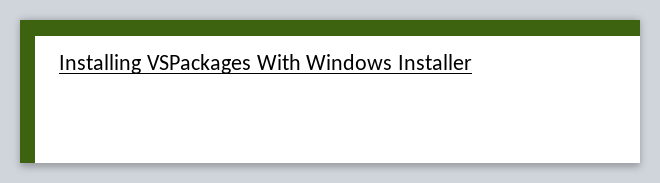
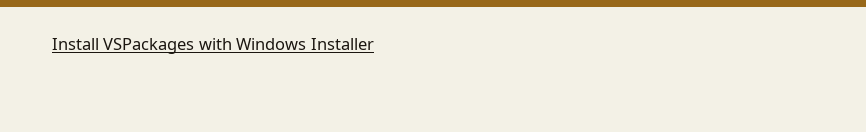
- Installing VSPackages With Windows Installer
+ Install VSPackages with Windows Installer

